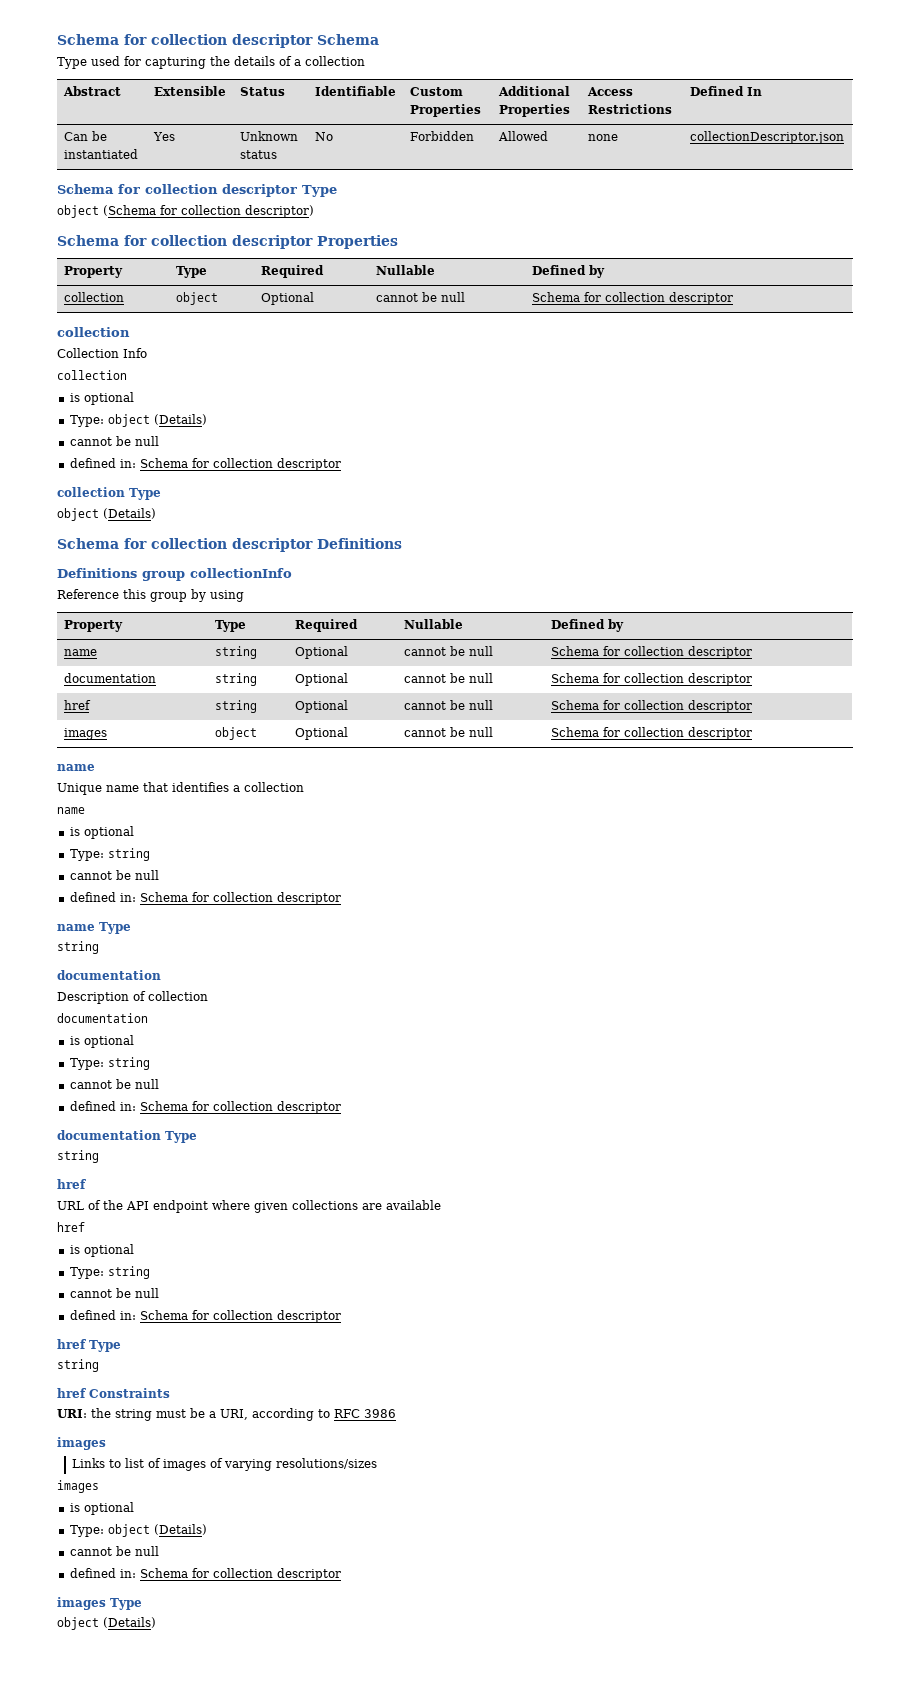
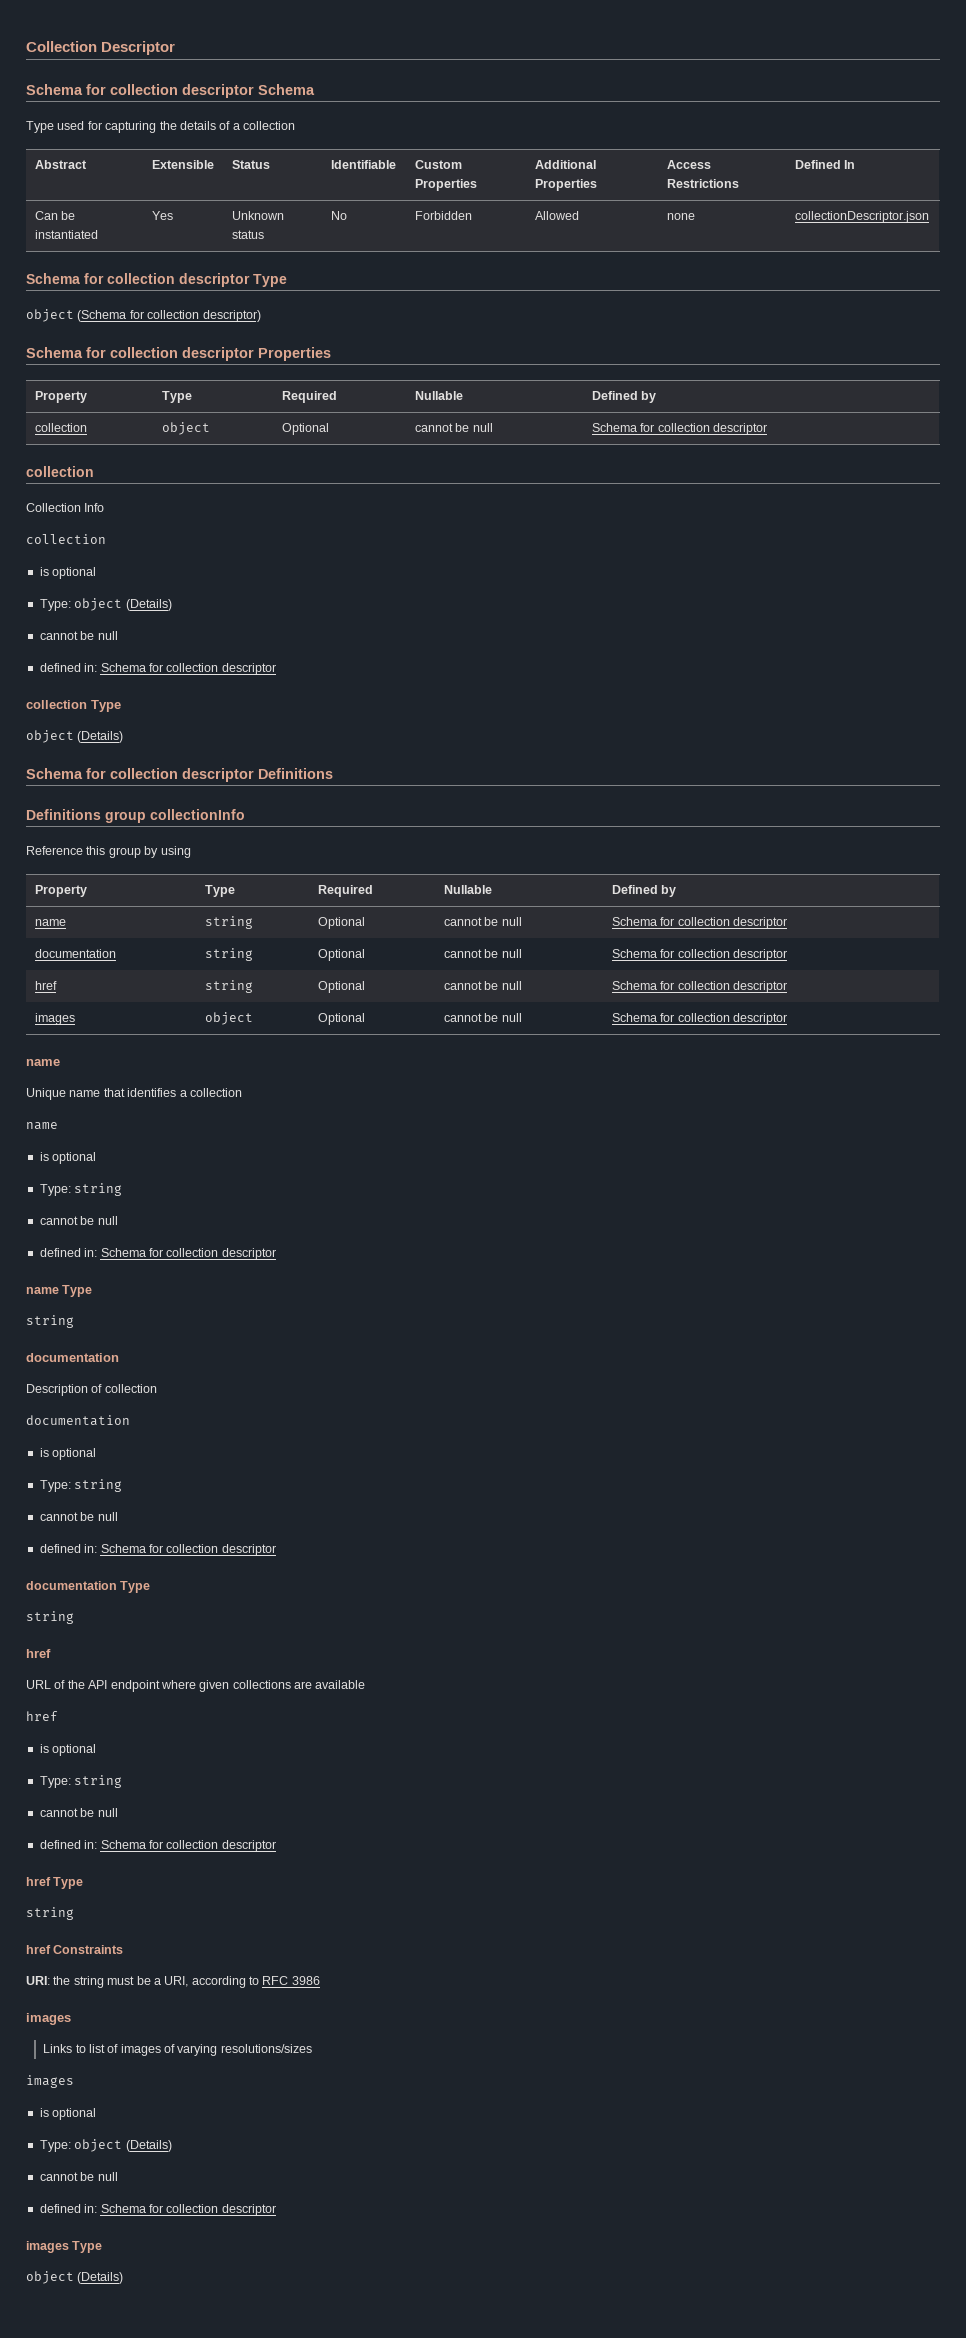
+ Collection Descriptor

